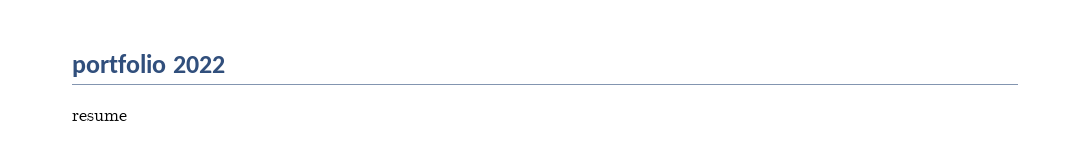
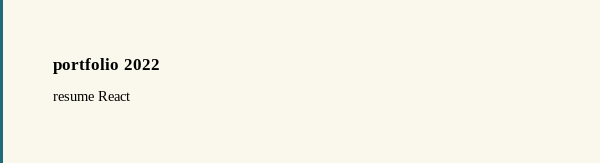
- resume
+ resume React

